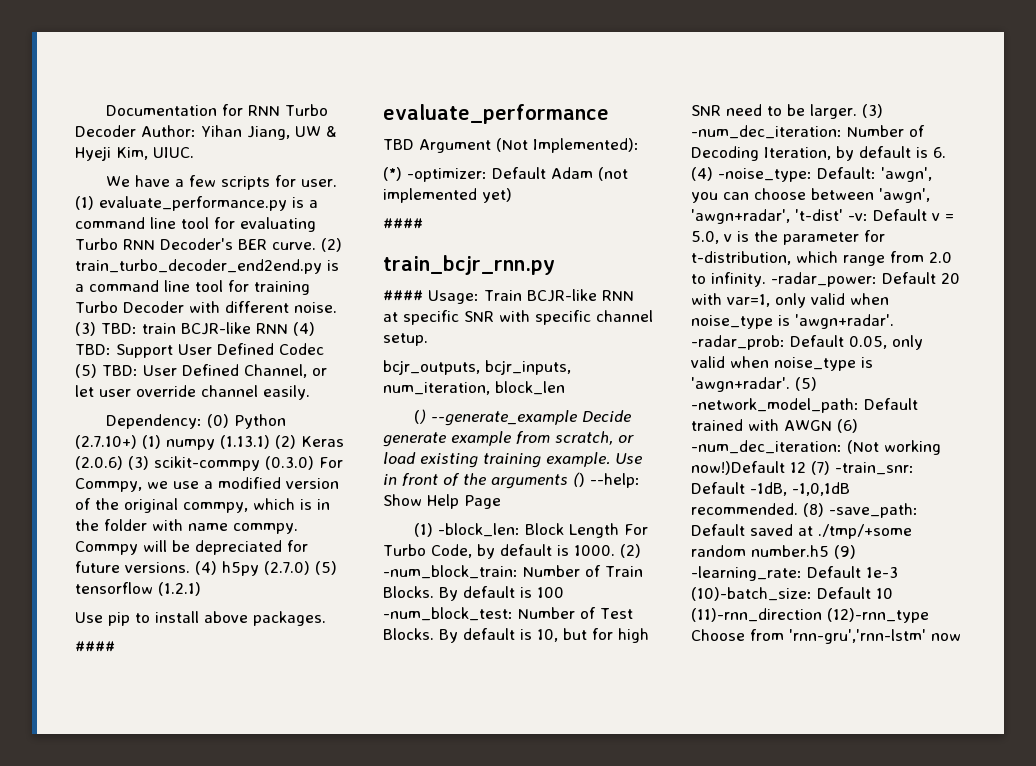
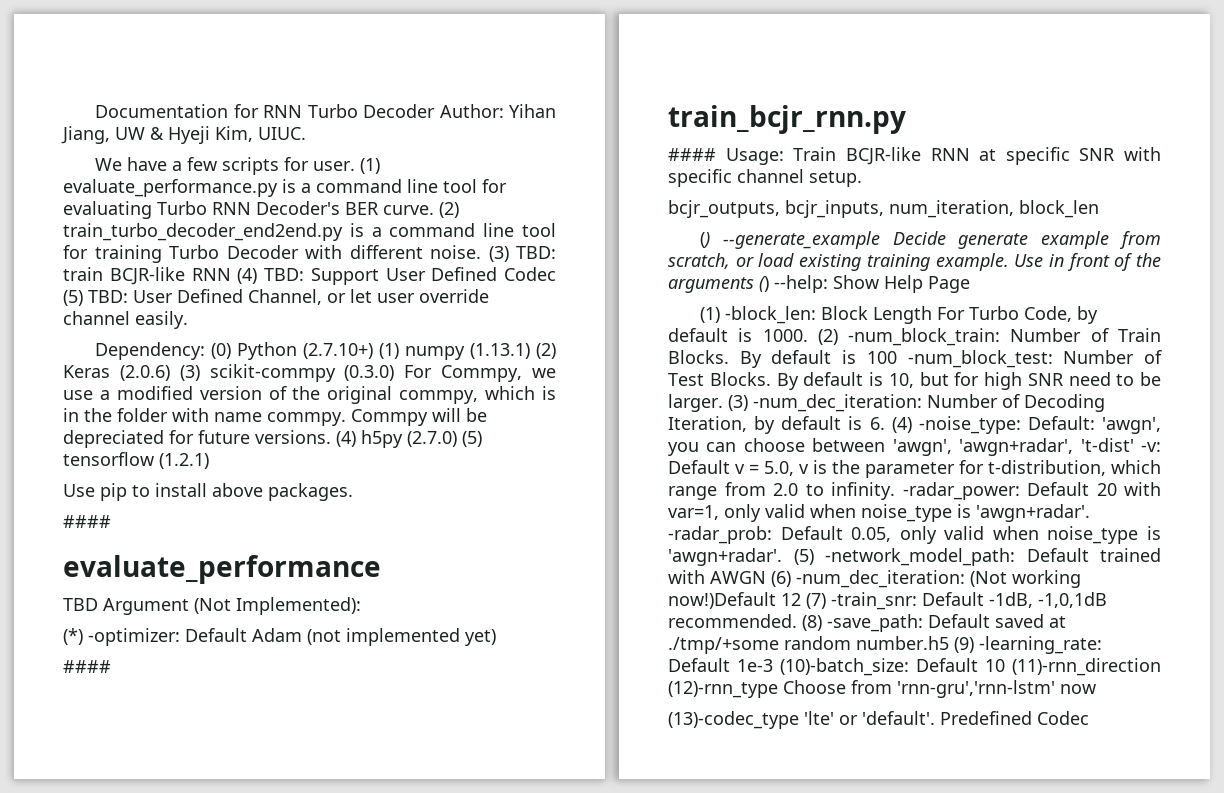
+ (13)-codec_type 'lte' or 'default'. Predefined Codec

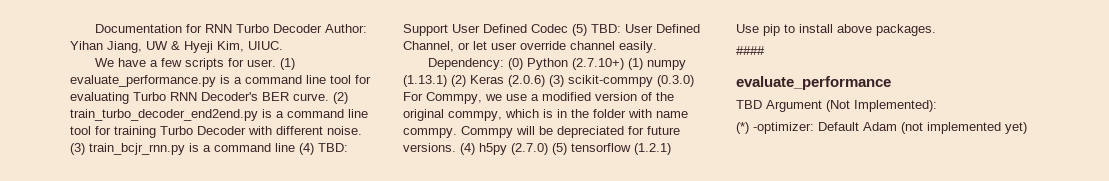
- (3) TBD: train BCJR-like RNN (4) TBD: Support User Defined Codec (5) TBD: User Defined Channel, or let user override channel easily.
+ (3) train_bcjr_rnn.py is a command line (4) TBD: Support User Defined Codec (5) TBD: User Defined Channel, or let user override channel easily.
  (*) -optimizer: Default Adam (not implemented yet)
- ####
- train_bcjr_rnn.py
- #### Usage: Train BCJR-like RNN at specific SNR with specific channel setup.
- bcjr_outputs, bcjr_inputs, num_iteration, block_len
- () --generate_example Decide generate example from scratch, or load existing training example. Use in front of the arguments () --help: Show Help Page
- (1) -block_len: Block Length For Turbo Code, by default is 1000. (2) -num_block_train: Number of Train Blocks. By default is 100 -num_block_test: Number of Test Blocks. By default is 10, but for high SNR need to be larger. (3) -num_dec_iteration: Number of Decoding Iteration, by default is 6. (4) -noise_type: Default: 'awgn', you can choose between 'awgn', 'awgn+radar', 't-dist' -v: Default v = 5.0, v is the parameter for t-distribution, which range from 2.0 to infinity. -radar_power: Default 20 with var=1, only valid when noise_type is 'awgn+radar'. -radar_prob: Default 0.05, only valid when noise_type is 'awgn+radar'. (5) -network_model_path: Default trained with AWGN (6) -num_dec_iteration: (Not working now!)Default 12 (7) -train_snr: Default -1dB, -1,0,1dB recommended. (8) -save_path: Default saved at ./tmp/+some random number.h5 (9) -learning_rate: Default 1e-3 (10)-batch_size: Default 10 (11)-rnn_direction (12)-rnn_type Choose from 'rnn-gru','rnn-lstm' now
- (13)-codec_type 'lte' or 'default'. Predefined Codec

